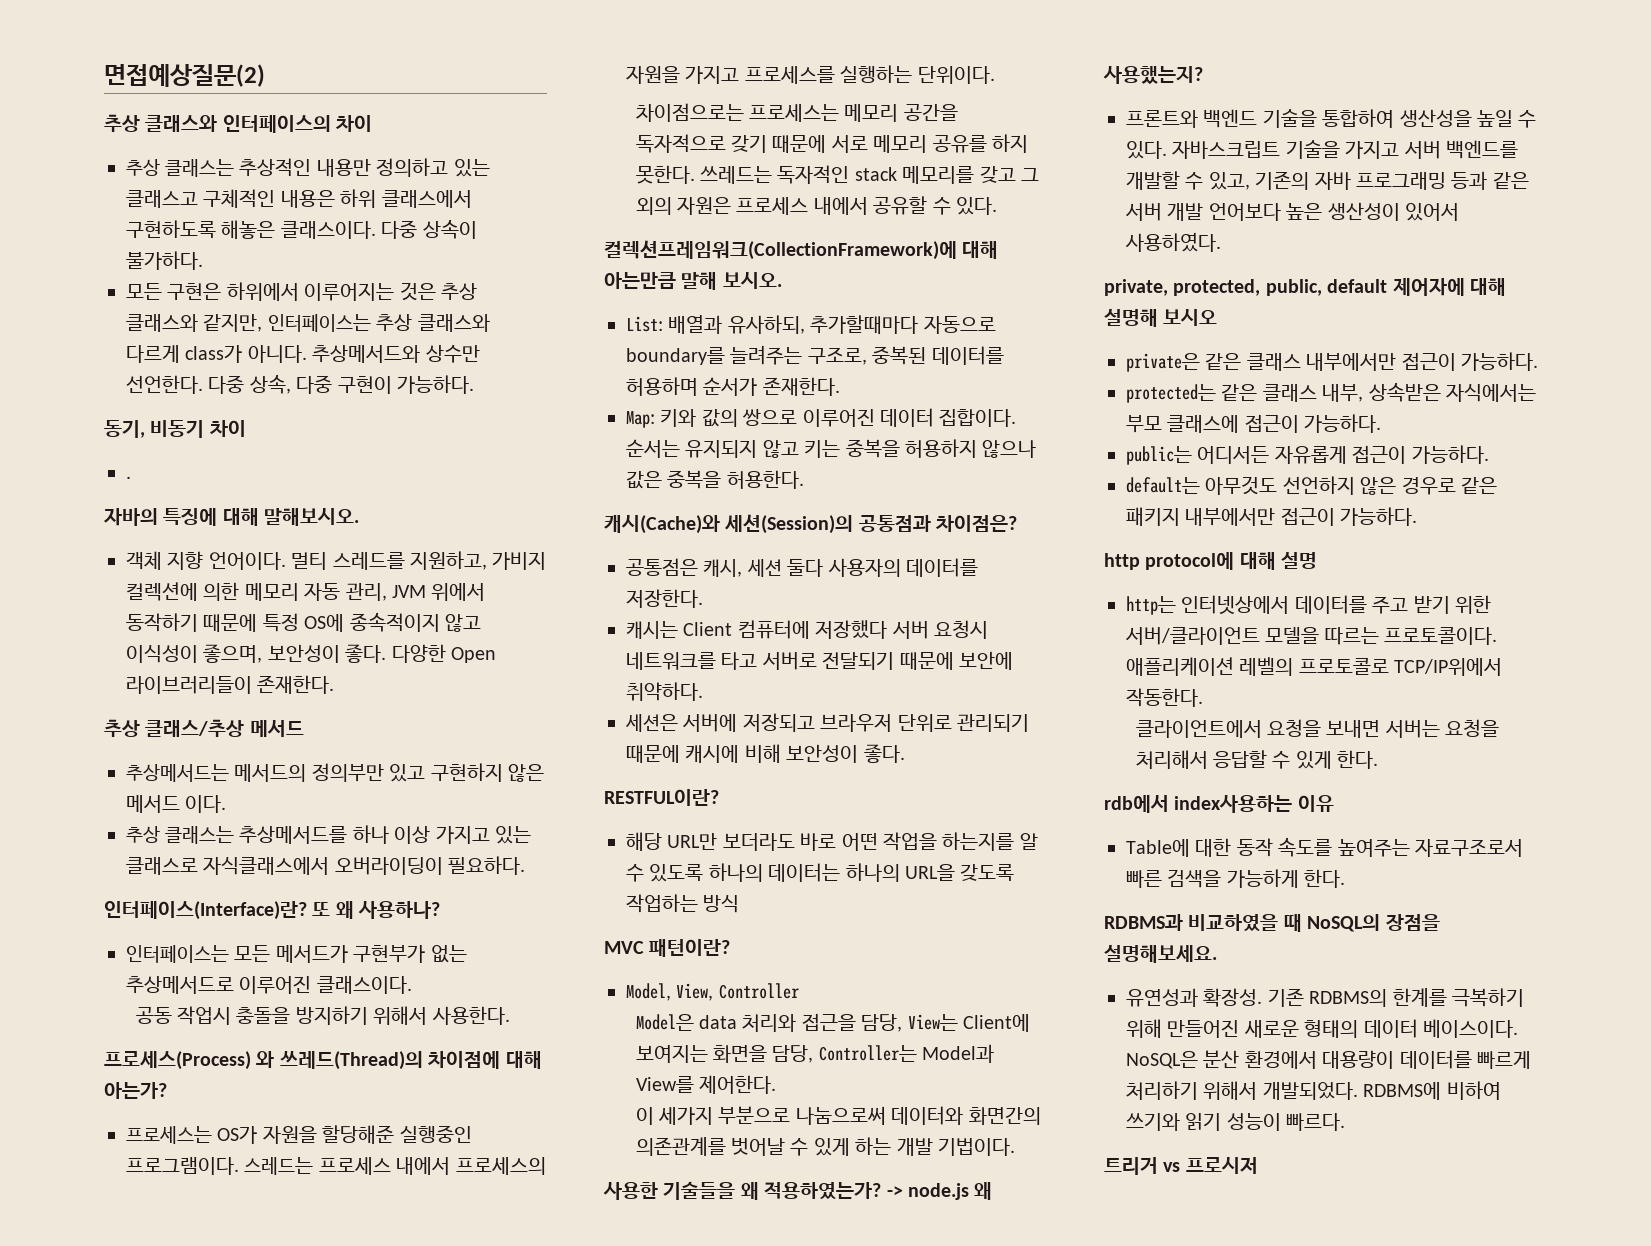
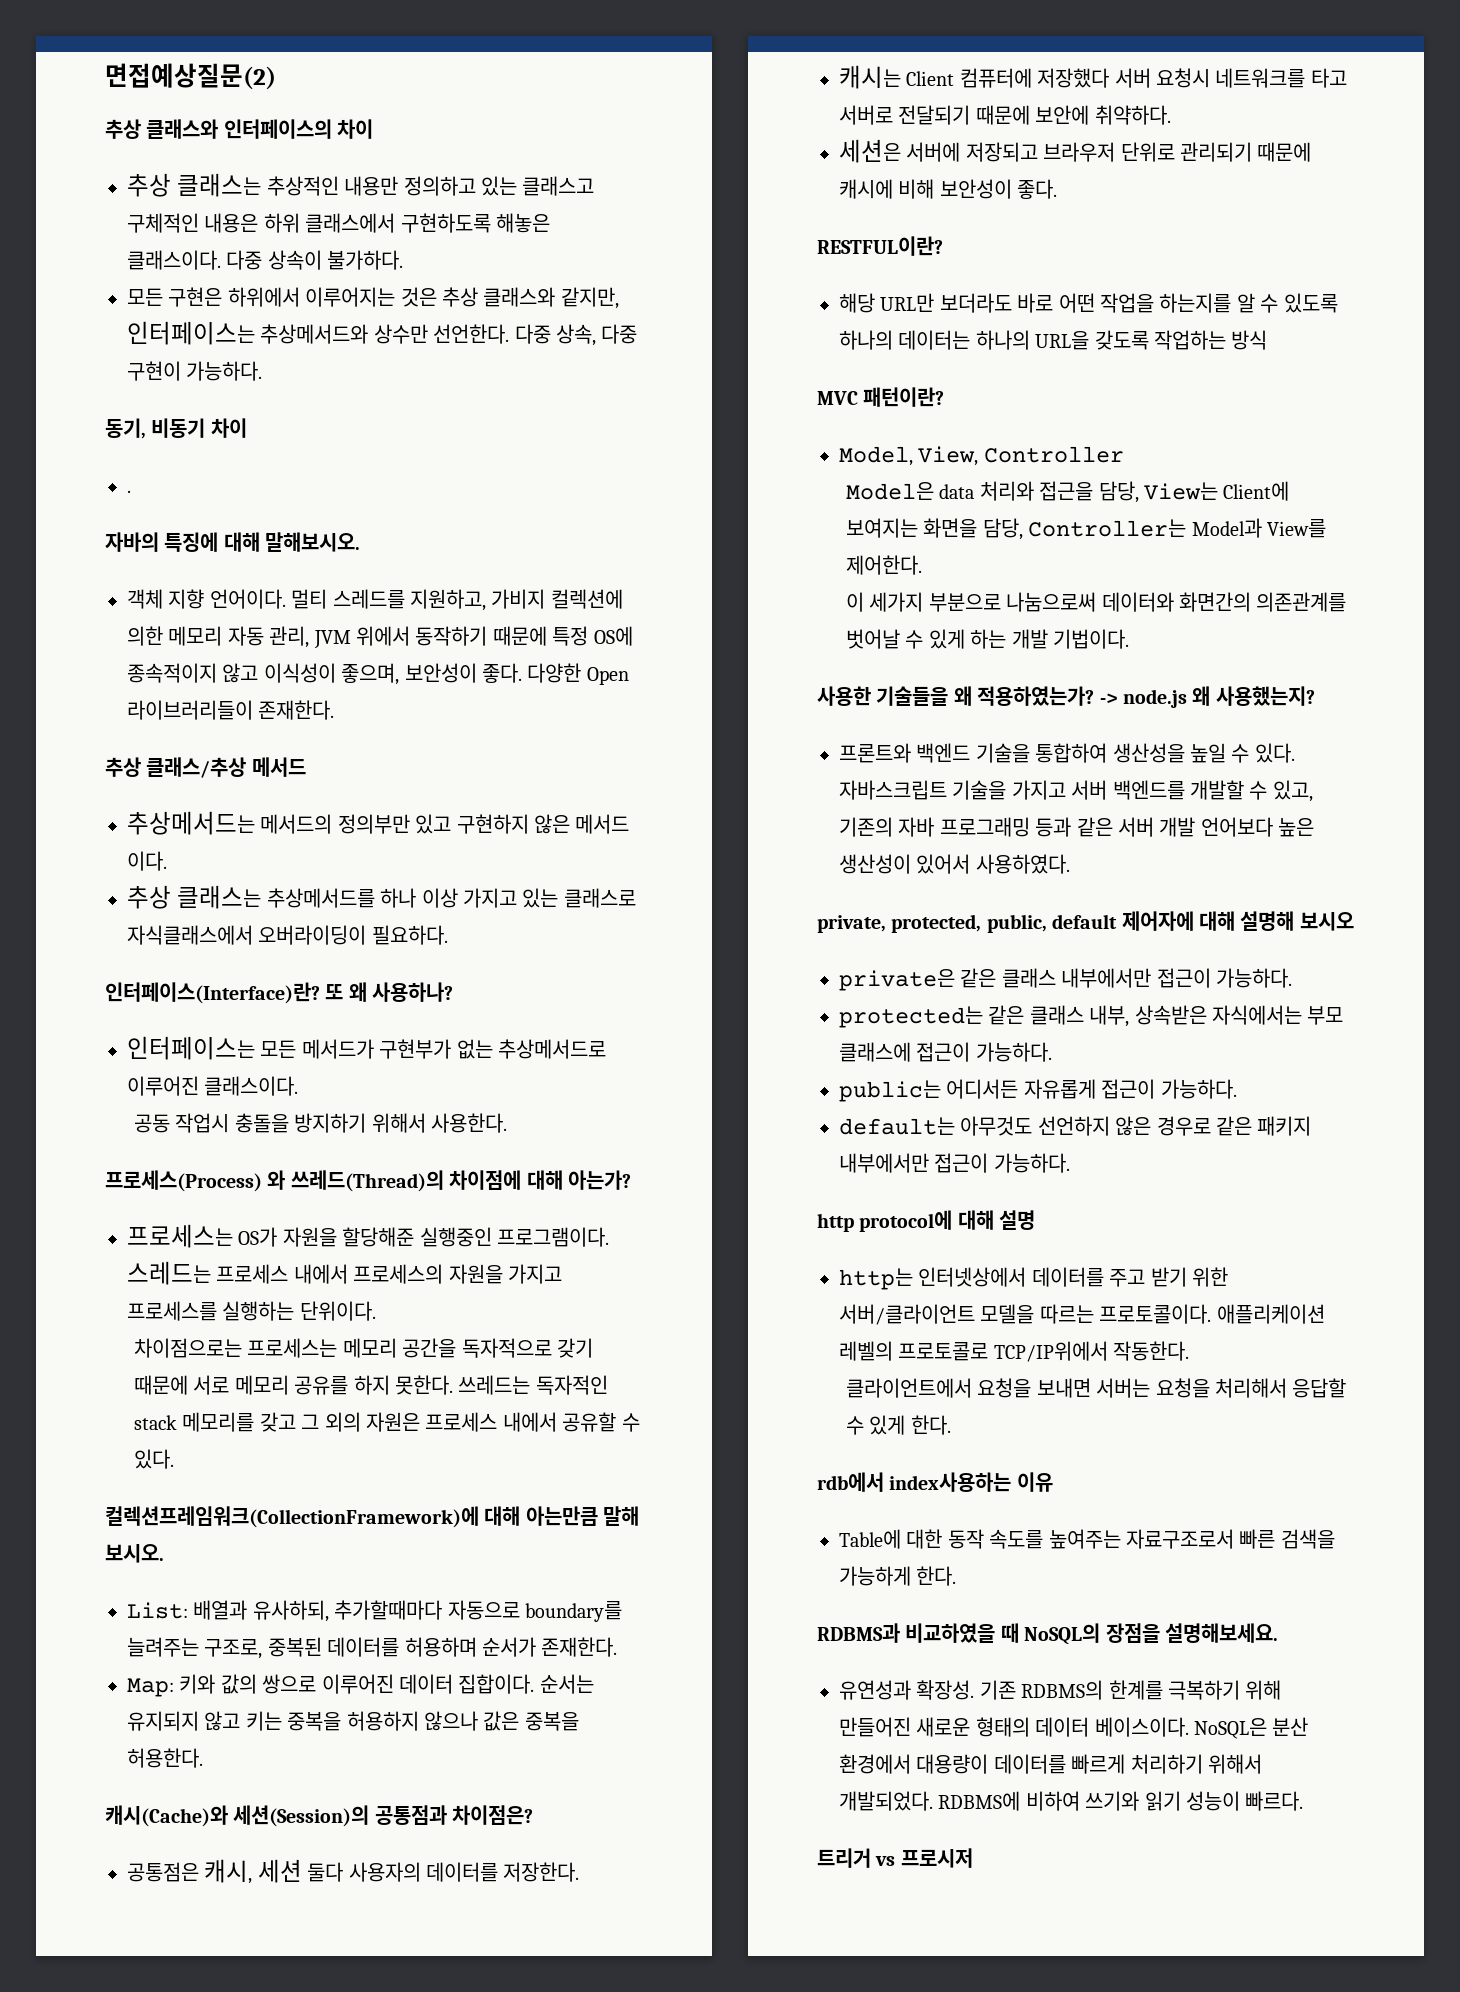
- 모든 구현은 하위에서 이루어지는 것은 추상 클래스와 같지만, 인터페이스는 추상 클래스와 다르게 class가 아니다. 추상메서드와 상수만 선언한다.
+ 모든 구현은 하위에서 이루어지는 것은 추상 클래스와 같지만, 인터페이스는 추상메서드와 상수만 선언한다.

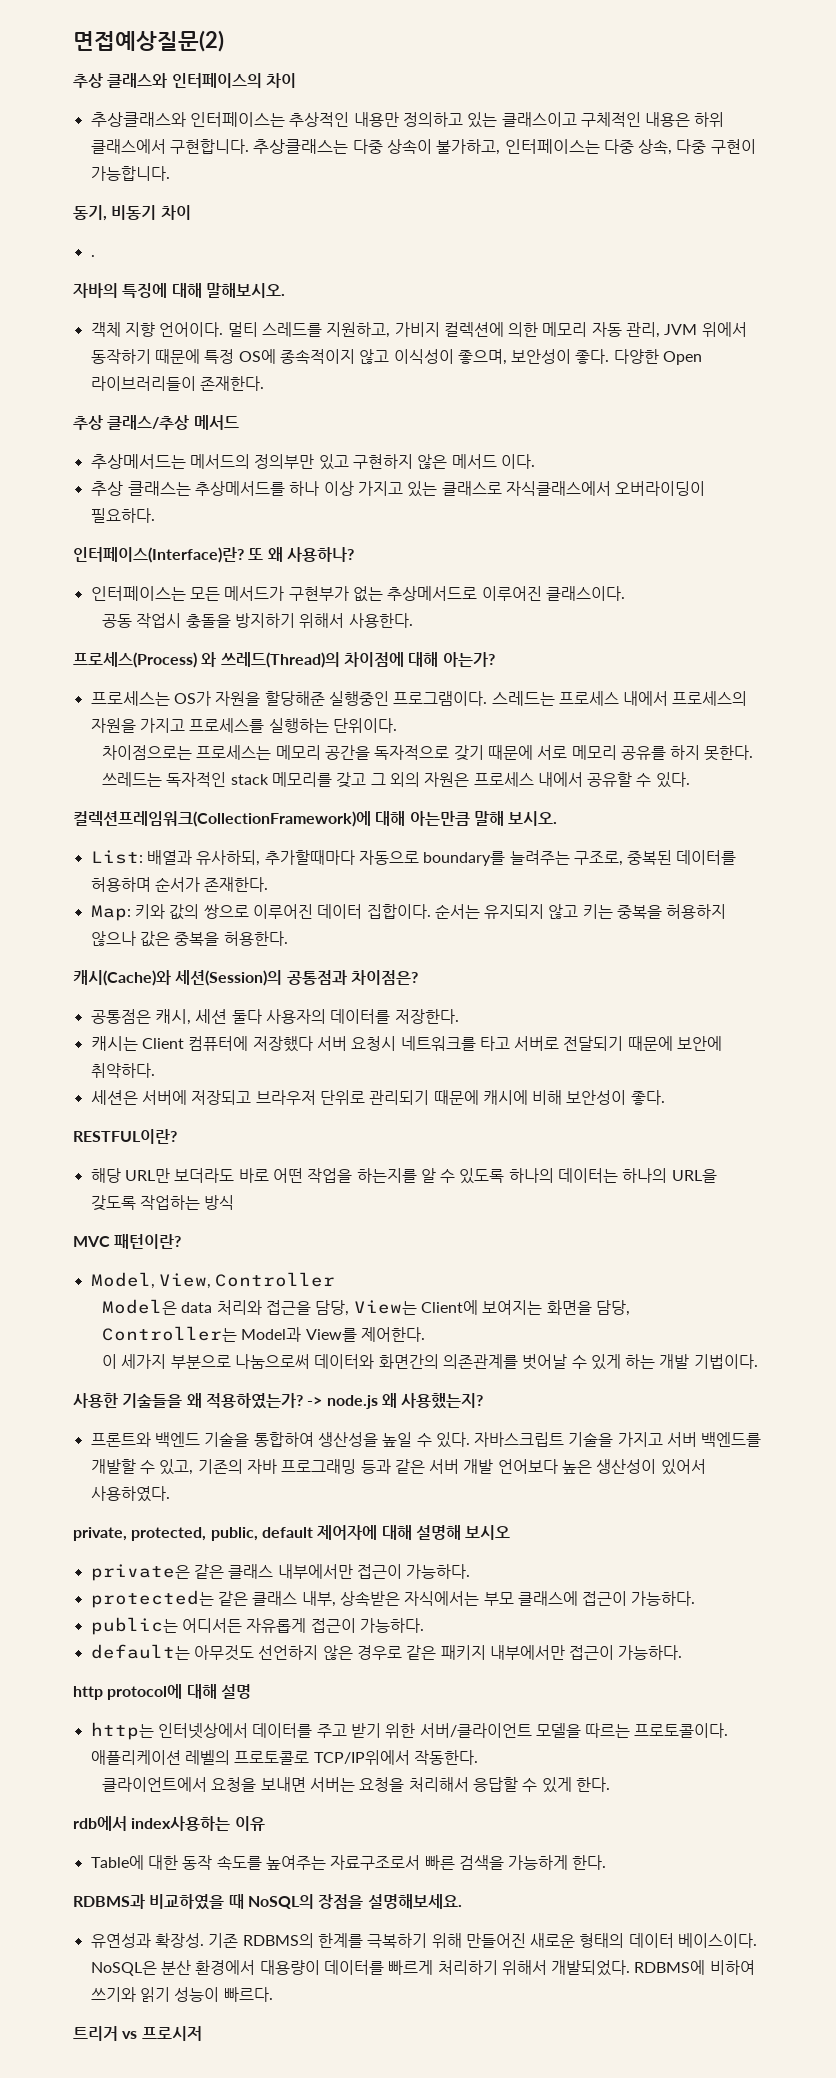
- 추상 클래스는 추상적인 내용만 정의하고 있는 클래스고 구체적인 내용은 하위 클래스에서 구현하도록 해놓은 클래스이다. 다중 상속이 불가하다.
- 모든 구현은 하위에서 이루어지는 것은 추상 클래스와 같지만, 인터페이스는 추상메서드와 상수만 선언한다. 다중 상속, 다중 구현이 가능하다.
+ 추상클래스와 인터페이스는 추상적인 내용만 정의하고 있는 클래스이고 구체적인 내용은 하위 클래스에서 구현합니다. 추상클래스는 다중 상속이 불가하고, 인터페이스는 다중 상속, 다중 구현이 가능합니다.

